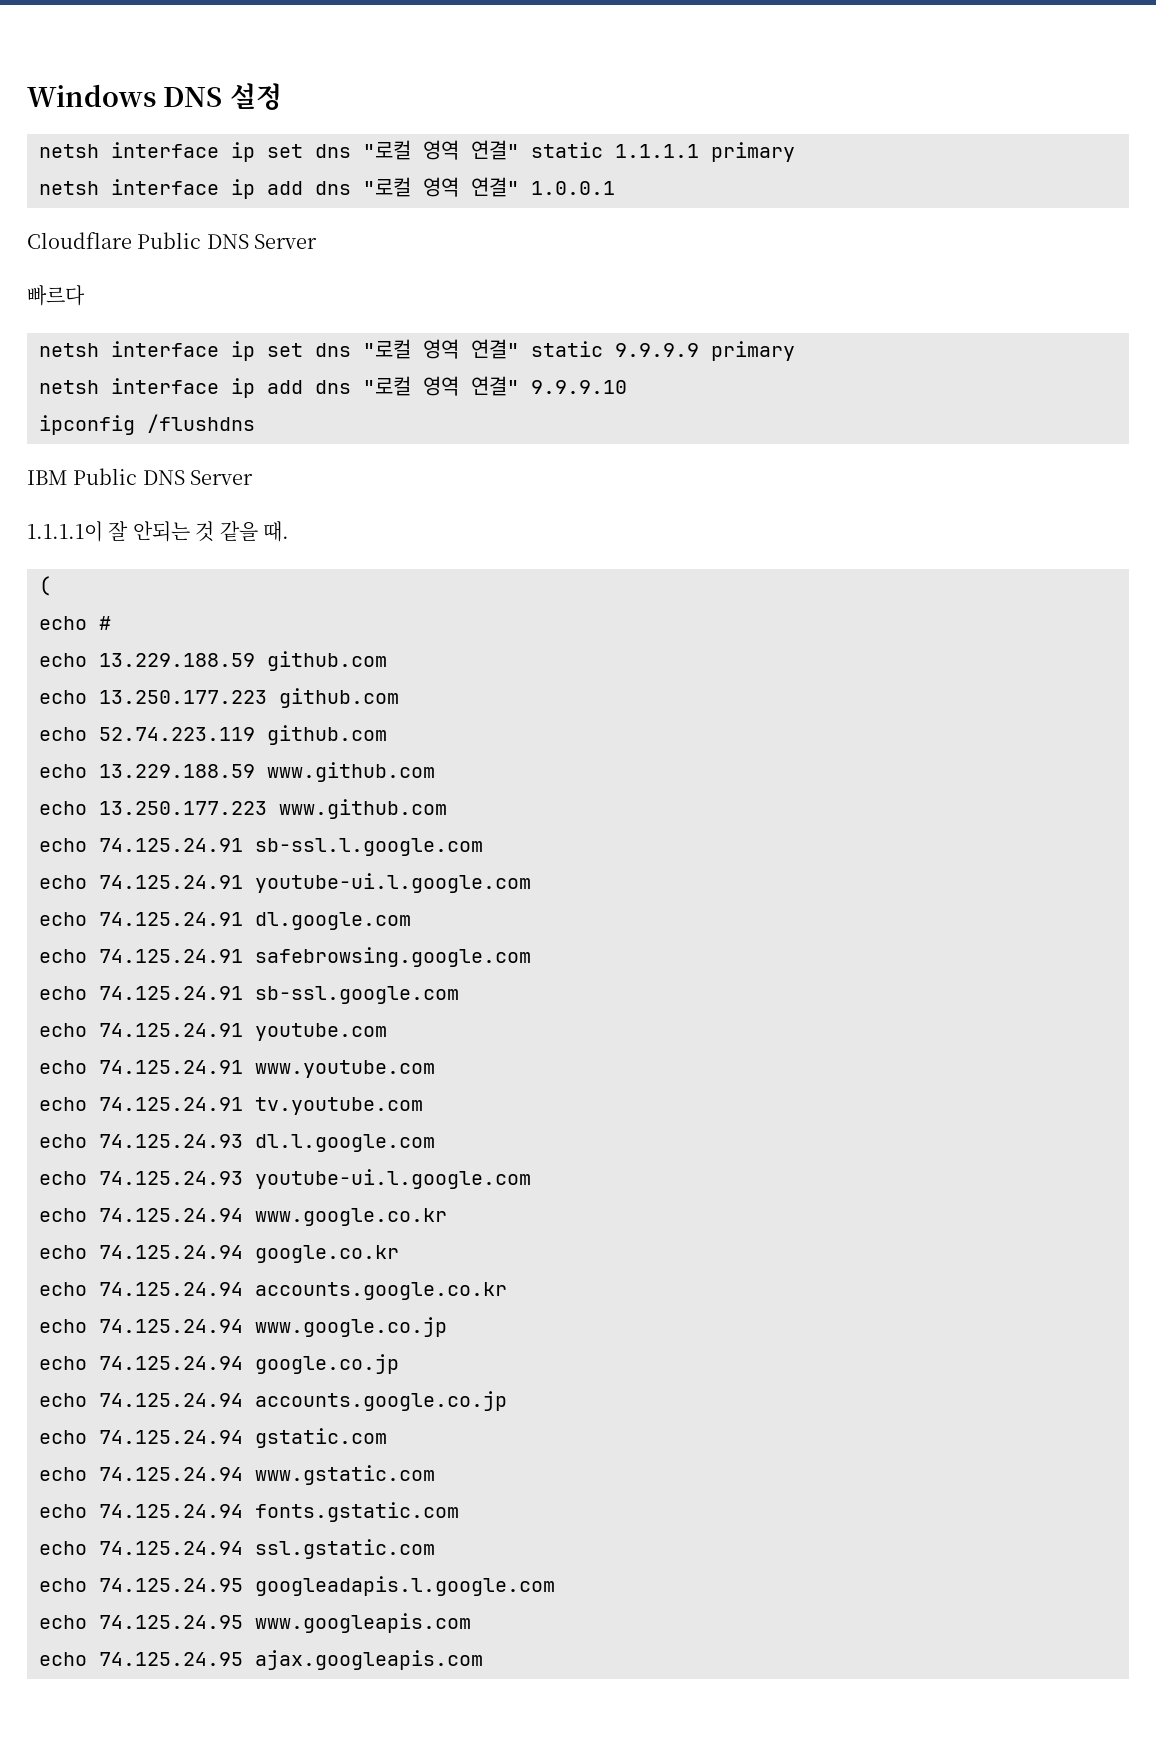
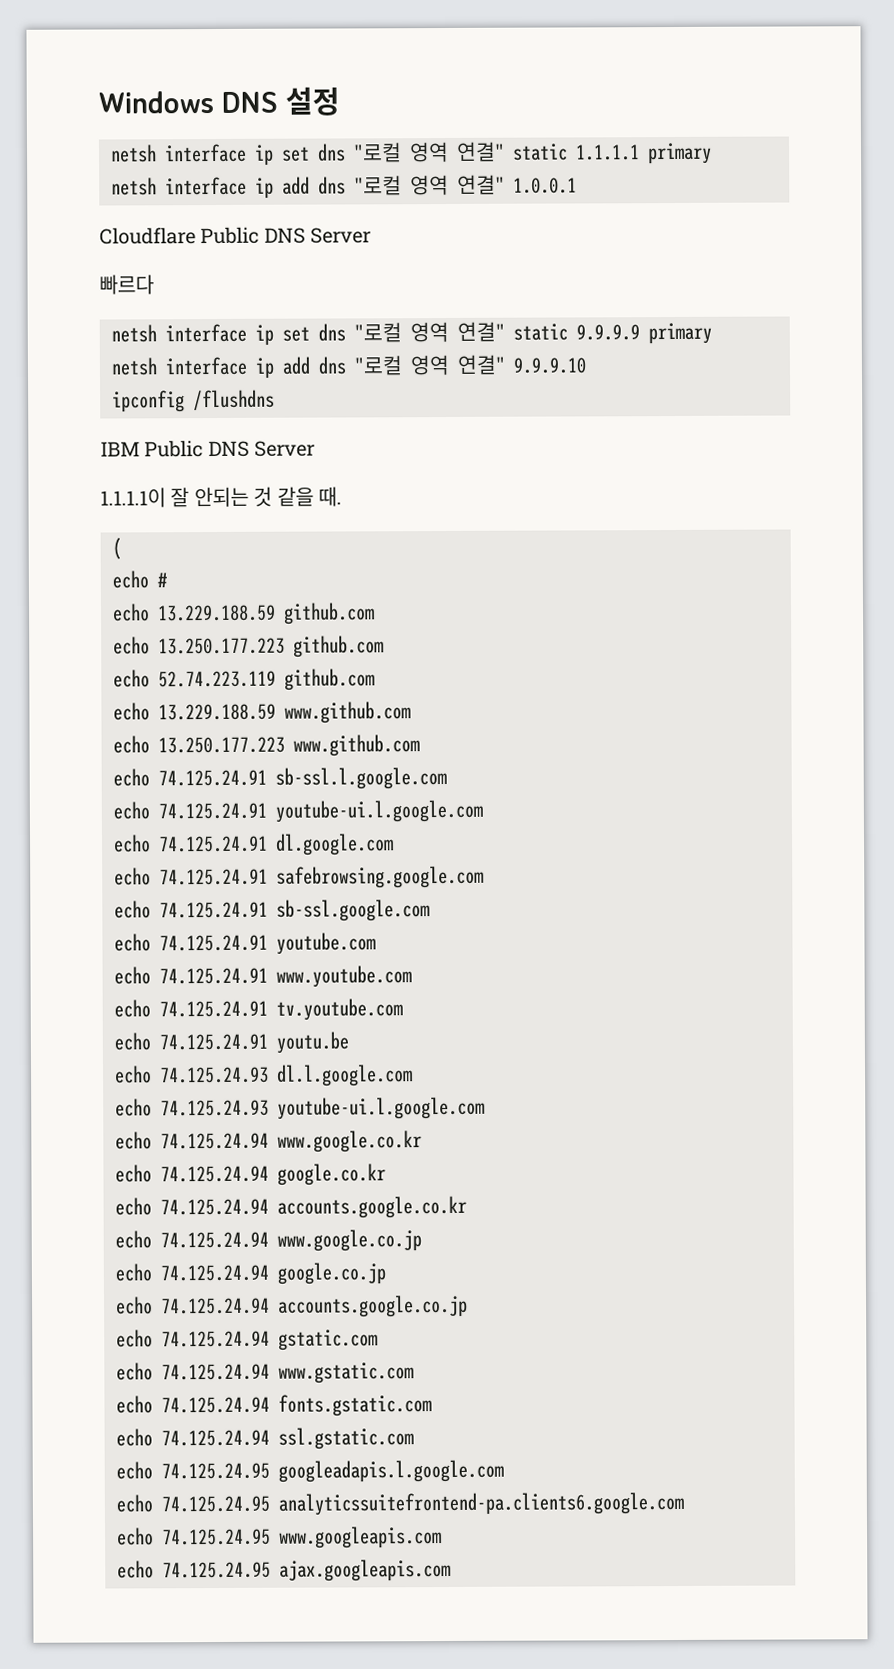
+ echo 74.125.24.91 youtu.be
+ echo 74.125.24.95 analyticssuitefrontend-pa.clients6.google.com

